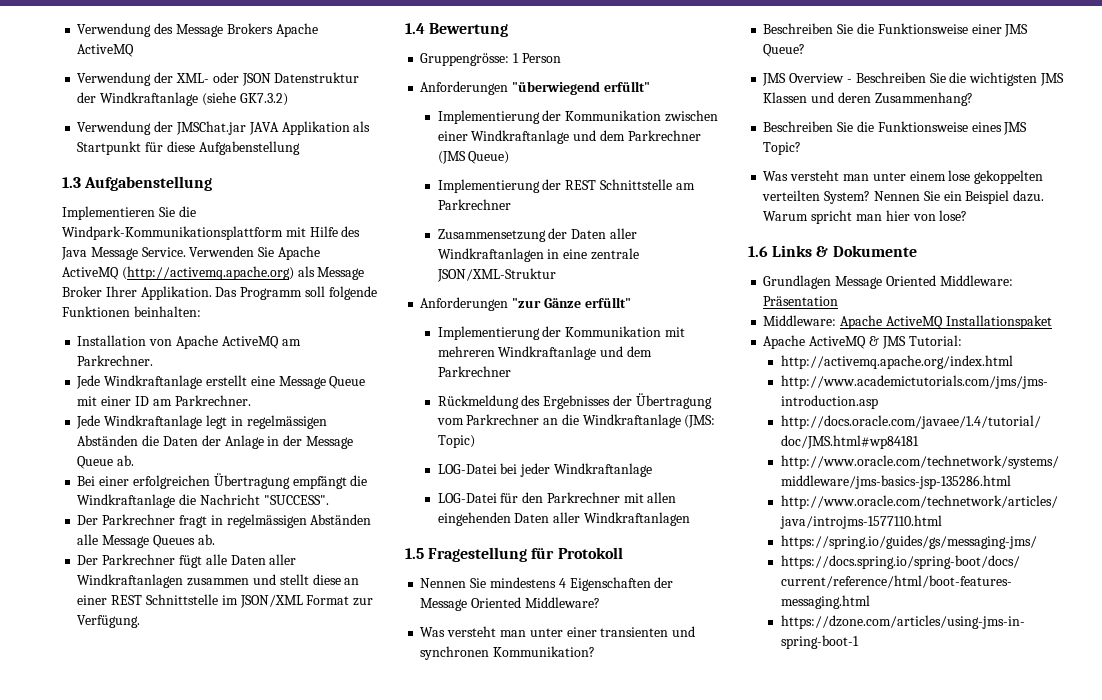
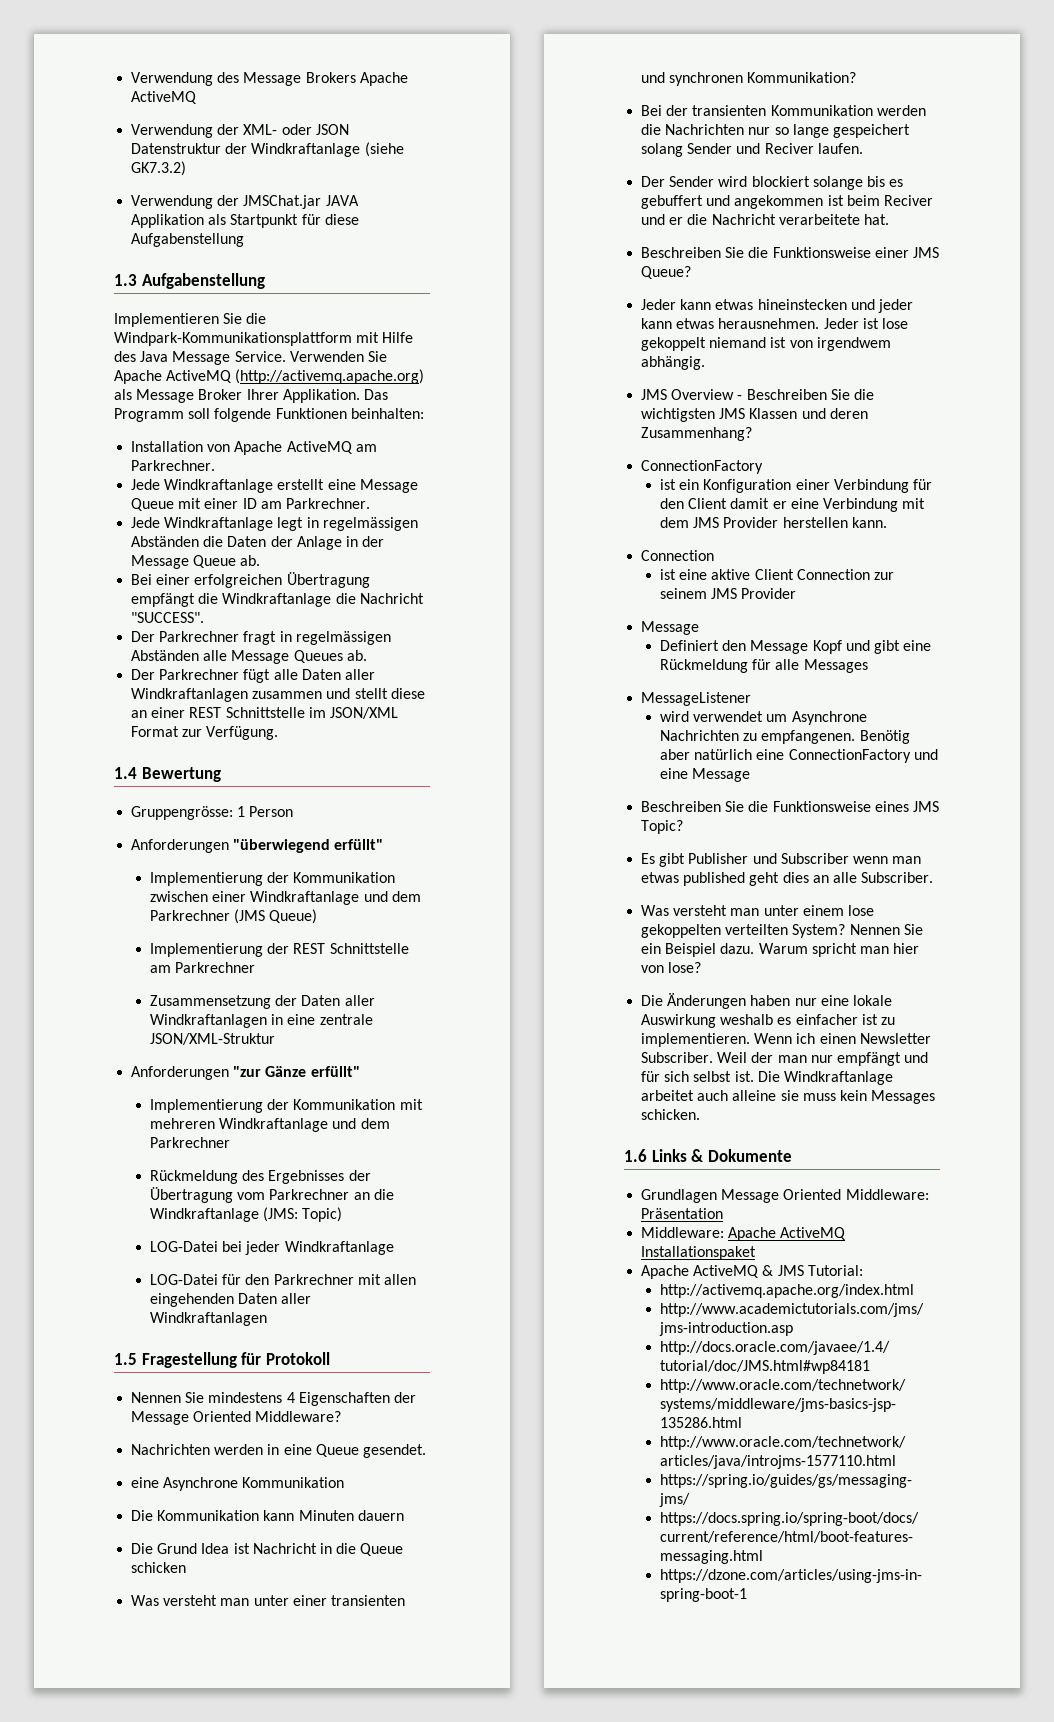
+ Nachrichten werden in eine Queue gesendet.
+ eine Asynchrone Kommunikation
+ Die Kommunikation kann Minuten dauern
+ Die Grund Idea ist Nachricht in die Queue schicken
+ Bei der transienten Kommunikation werden die Nachrichten nur so lange gespeichert solang Sender und Reciver laufen.
+ Der Sender wird blockiert solange bis es gebuffert und angekommen ist beim Reciver und er die Nachricht verarbeitete hat.
+ Jeder kann etwas hineinstecken und jeder kann etwas herausnehmen. Jeder ist lose gekoppelt niemand ist von irgendwem abhängig.
  JMS Overview - Beschreiben Sie die wichtigsten JMS Klassen und deren Zusammenhang?
+ ConnectionFactory
+ ist ein Konfiguration einer Verbindung für den Client damit er eine Verbindung mit dem JMS Provider herstellen kann.
+ Connection
+ ist eine aktive Client Connection zur seinem JMS Provider
+ Message
+ Definiert den Message Kopf und gibt eine Rückmeldung für alle Messages
+ MessageListener
+ wird verwendet um Asynchrone Nachrichten zu empfangenen. Benötig aber natürlich eine ConnectionFactory und eine Message
+ Es gibt Publisher und Subscriber wenn man etwas published geht dies an alle Subscriber.
+ Die Änderungen haben nur eine lokale Auswirkung weshalb es einfacher ist zu implementieren. Wenn ich einen Newsletter Subscriber. Weil der man nur empfängt und für sich selbst ist. Die Windkraftanlage arbeitet auch alleine sie muss kein Messages schicken.

